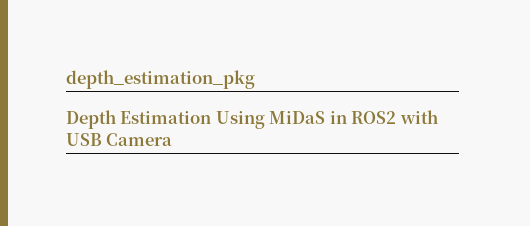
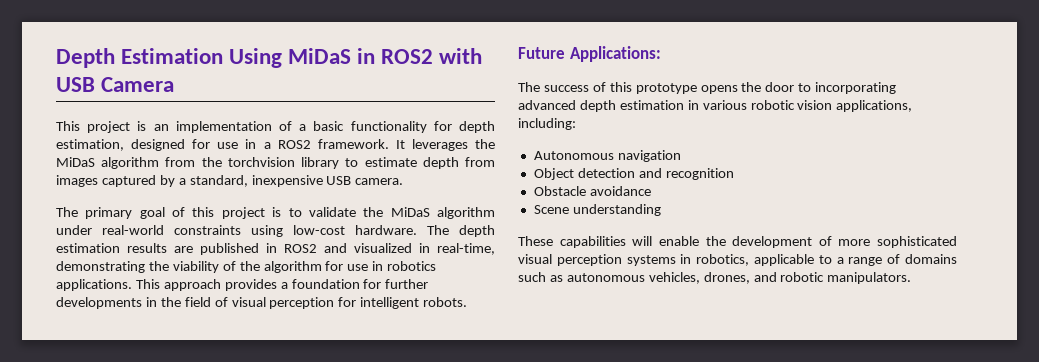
- depth_estimation_pkg
+ This project is an implementation of a basic functionality for depth estimation, designed for use in a ROS2 framework. It leverages the MiDaS algorithm from the torchvision library to estimate depth from images captured by a standard, inexpensive USB camera.
+ The primary goal of this project is to validate the MiDaS algorithm under real-world constraints using low-cost hardware. The depth estimation results are published in ROS2 and visualized in real-time, demonstrating the viability of the algorithm for use in robotics applications. This approach provides a foundation for further developments in the field of visual perception for intelligent robots.
+ Future Applications:
+ The success of this prototype opens the door to incorporating advanced depth estimation in various robotic vision applications, including:
+ Autonomous navigation
+ Object detection and recognition
+ Obstacle avoidance
+ Scene understanding
+ These capabilities will enable the development of more sophisticated visual perception systems in robotics, applicable to a range of domains such as autonomous vehicles, drones, and robotic manipulators.

